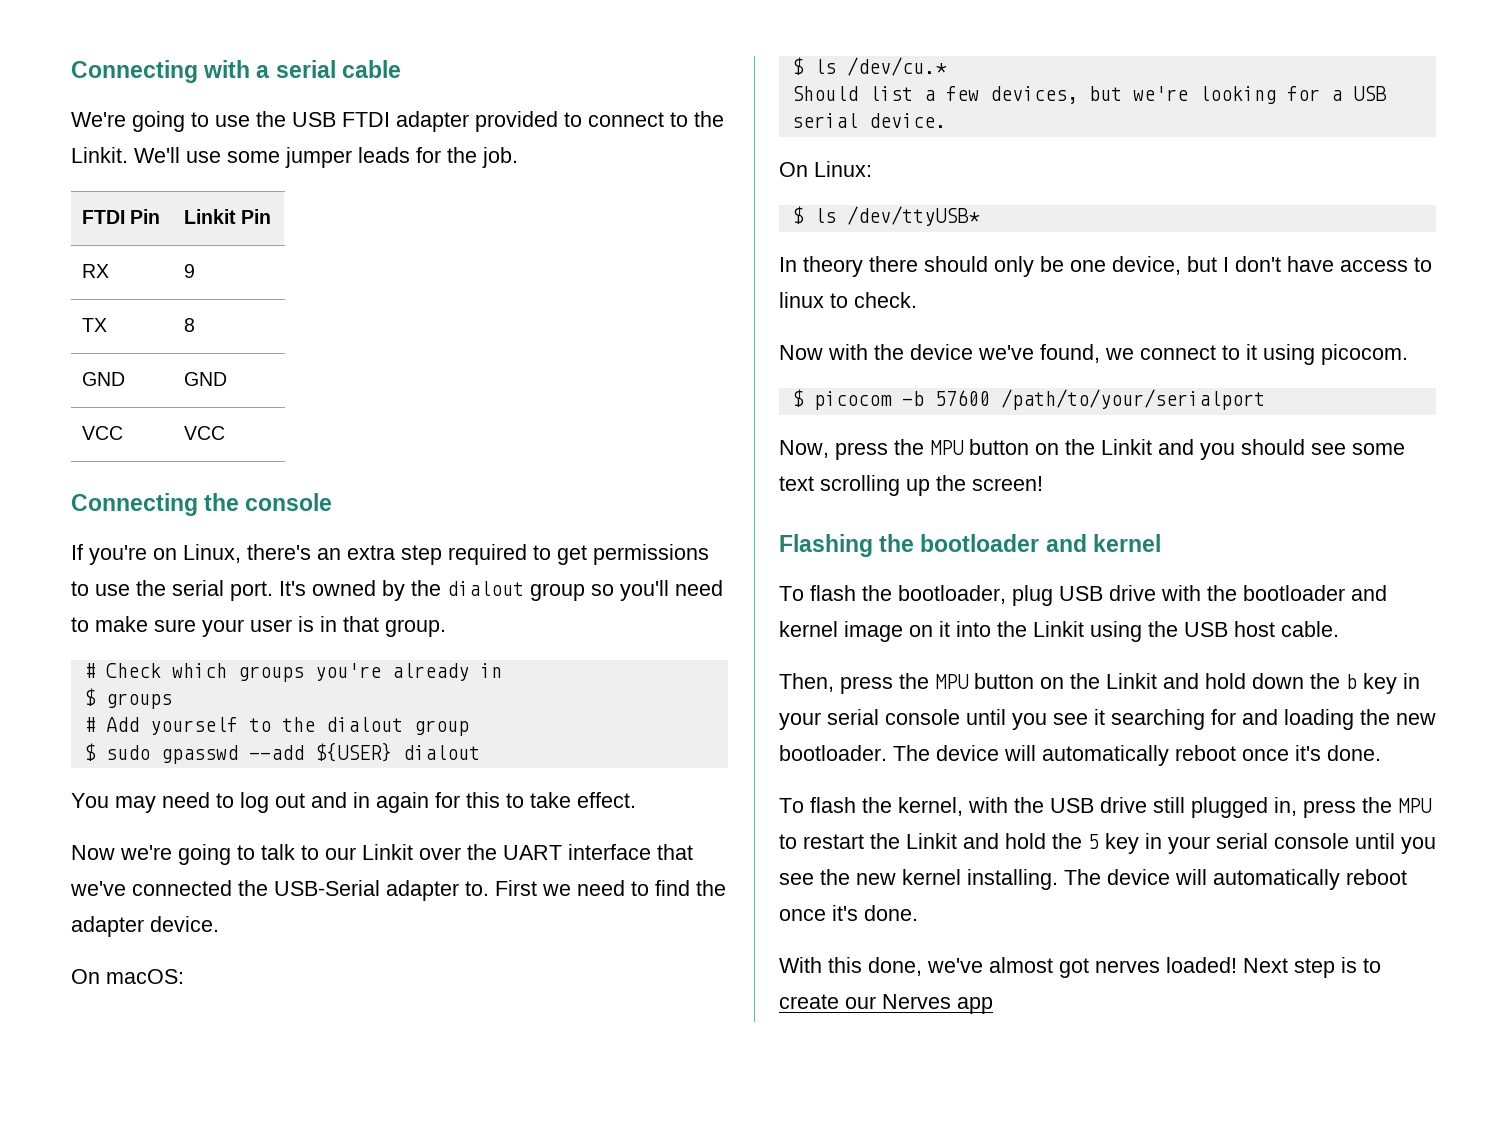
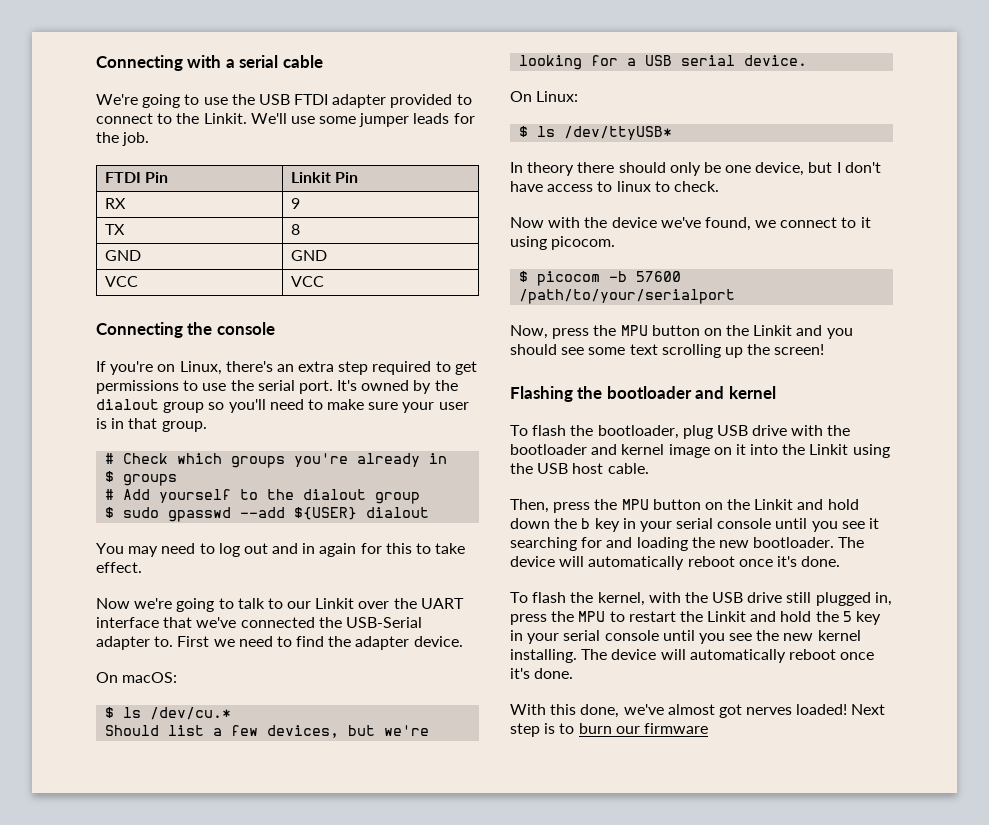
- Next step is to create our Nerves app
+ Next step is to burn our firmware

